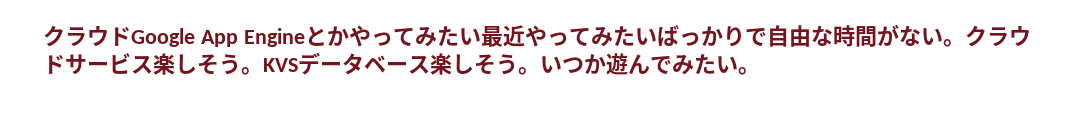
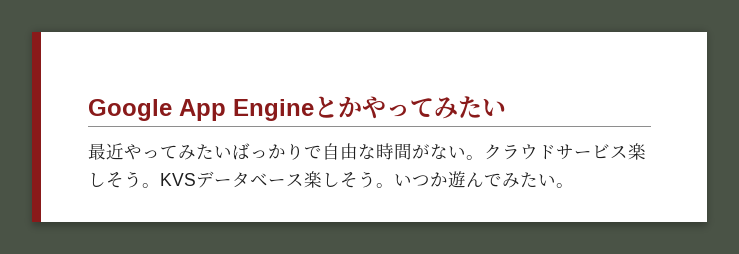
- クラウドGoogle App Engineとかやってみたい最近やってみたいばっかりで自由な時間がない。
+ Google App Engineとかやってみたい
+ 最近やってみたいばっかりで自由な時間がない。

